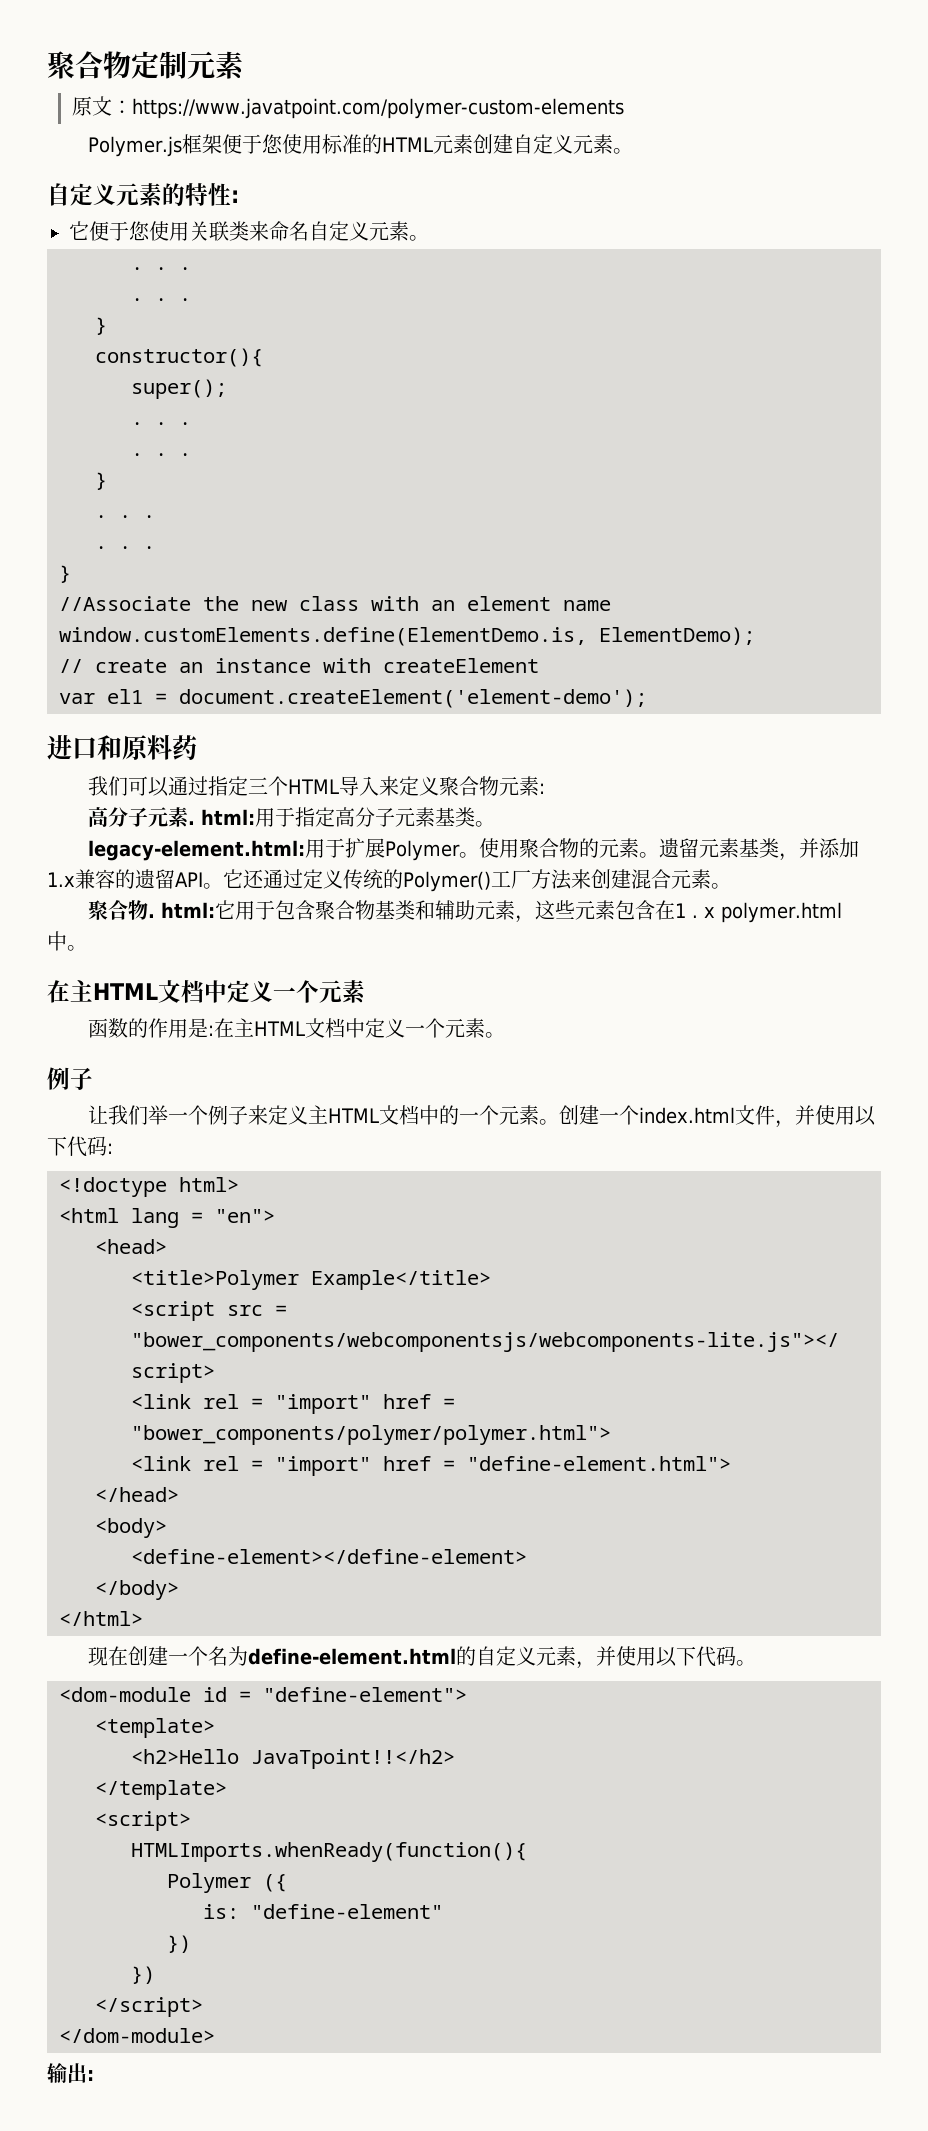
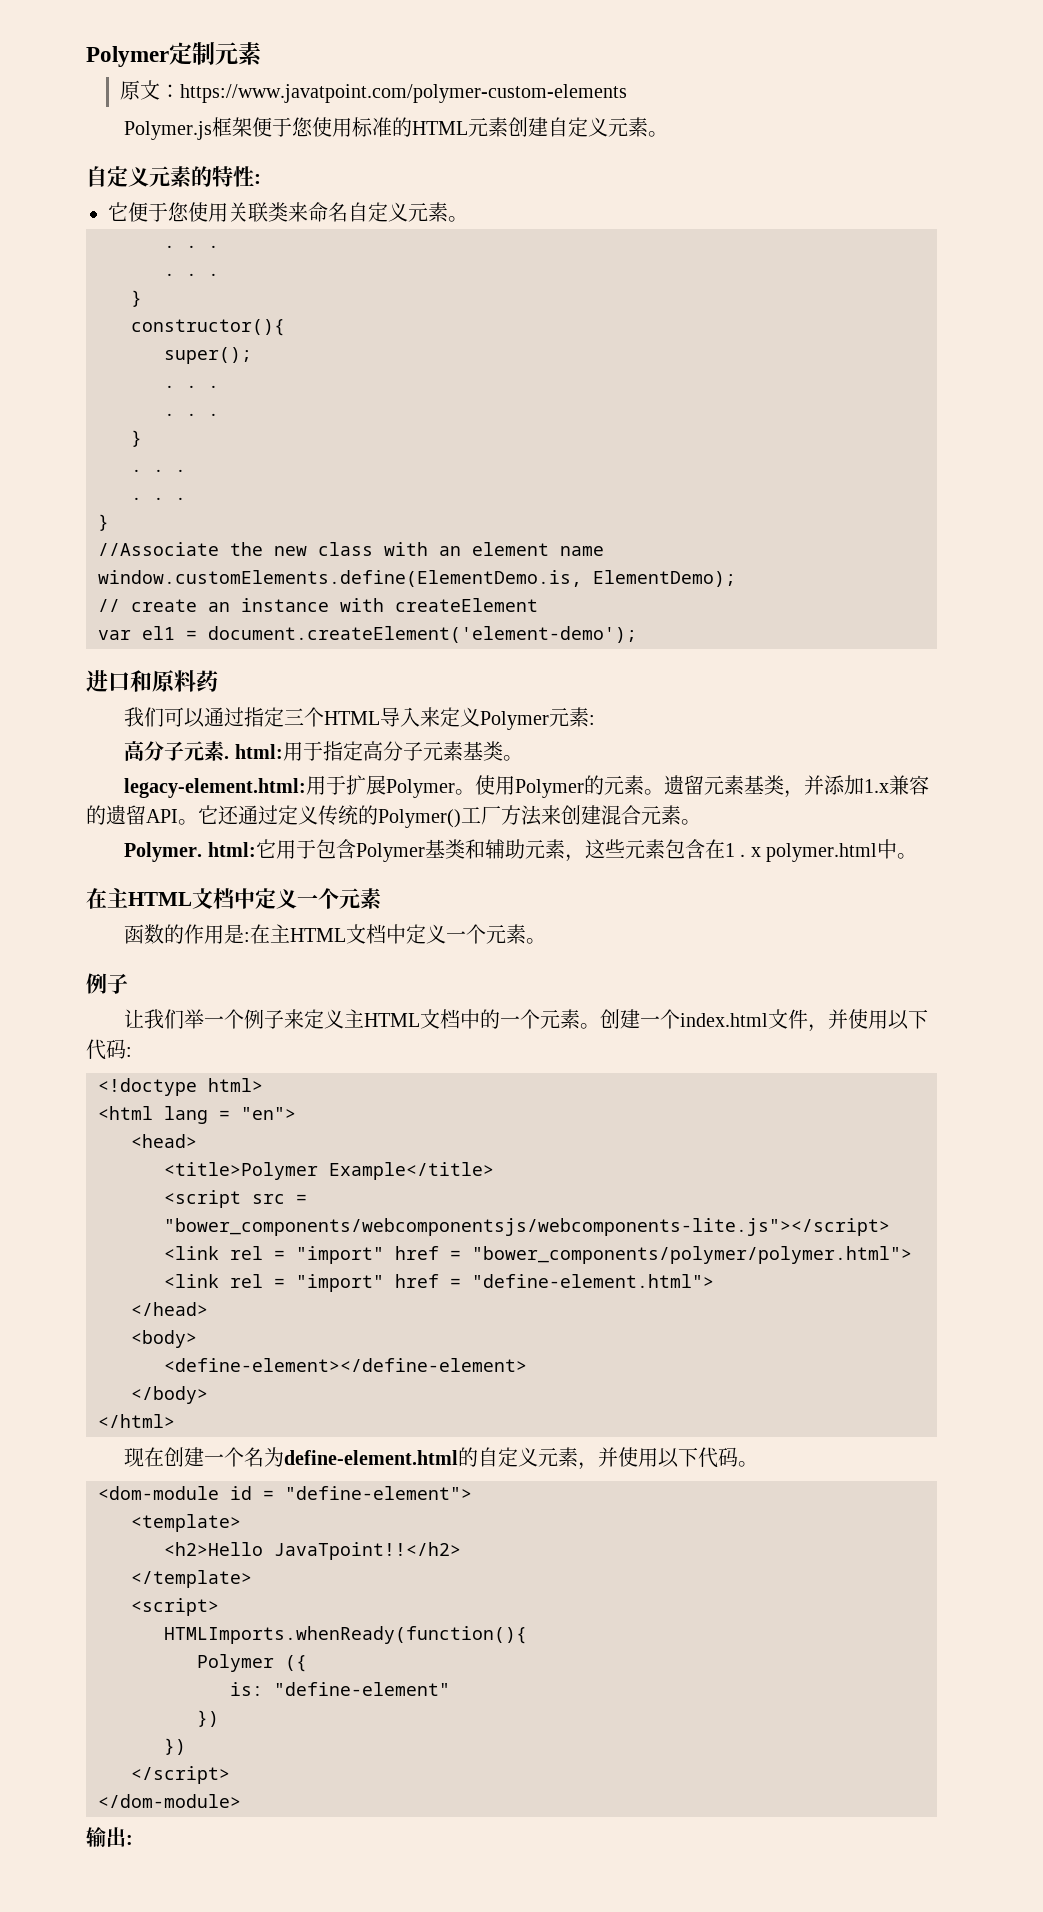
- 聚合物定制元素
+ Polymer定制元素
- 我们可以通过指定三个HTML导入来定义聚合物元素:
+ 我们可以通过指定三个HTML导入来定义Polymer元素:
- 使用聚合物的元素。
+ 使用Polymer的元素。
- 聚合物. html:它用于包含聚合物基类和辅助元素，这些元素包含在1 . x polymer.html中。
+ Polymer. html:它用于包含Polymer基类和辅助元素，这些元素包含在1 . x polymer.html中。

